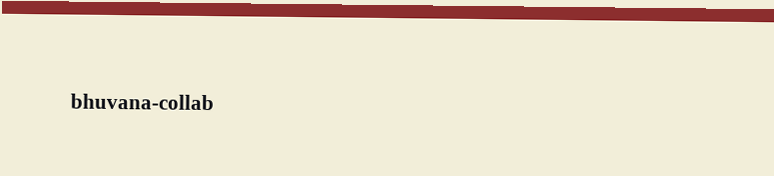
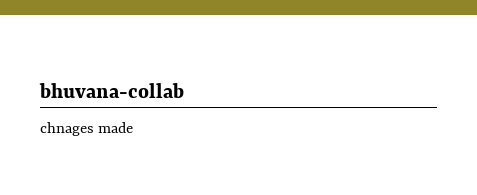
+ chnages made

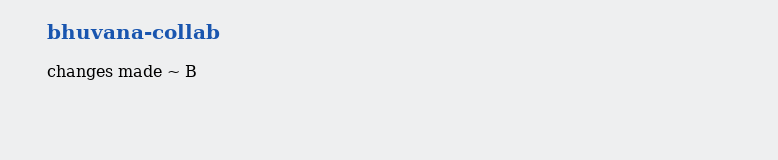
- chnages made
+ changes made ~ B

